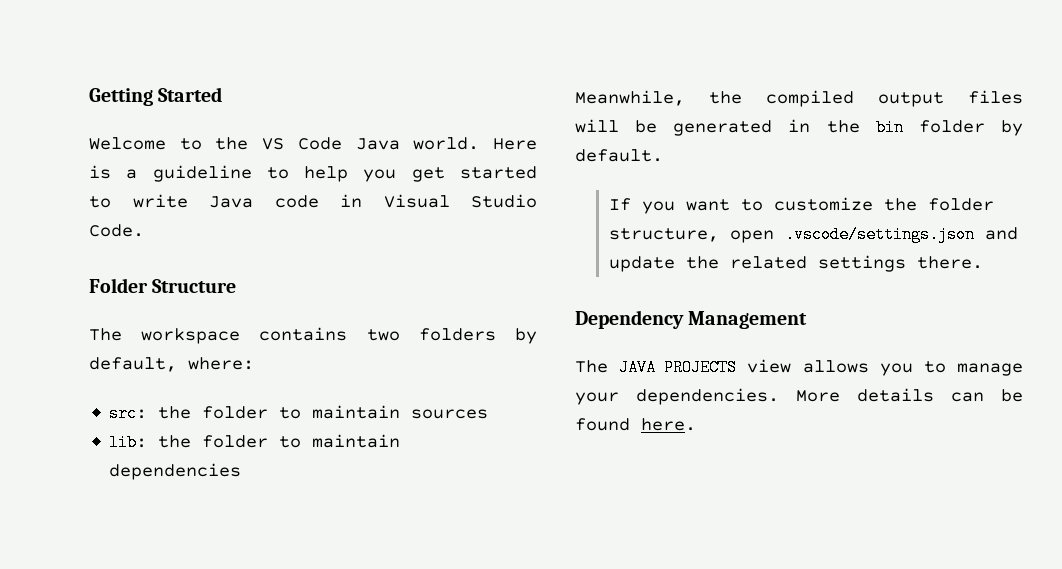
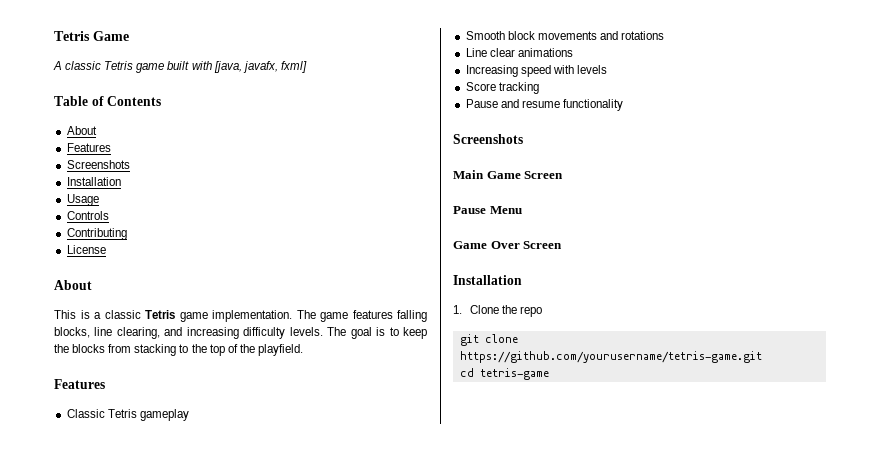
- Getting Started
- Welcome to the VS Code Java world. Here is a guideline to help you get started to write Java code in Visual Studio Code.
- Folder Structure
- The workspace contains two folders by default, where:
- src: the folder to maintain sources
- lib: the folder to maintain dependencies
- Meanwhile, the compiled output files will be generated in the bin folder by default.
- If you want to customize the folder structure, open .vscode/settings.json and update the related settings there.
- Dependency Management
- The JAVA PROJECTS view allows you to manage your dependencies. More details can be found here.
+ Tetris Game
+ A classic Tetris game built with [java, javafx, fxml]
+ Table of Contents
+ About
+ Features
+ Screenshots
+ Installation
+ Usage
+ Controls
+ Contributing
+ License
+ About
+ This is a classic Tetris game implementation. The game features falling blocks, line clearing, and increasing difficulty levels. The goal is to keep the blocks from stacking to the top of the playfield.
+ Features
+ Classic Tetris gameplay
+ Smooth block movements and rotations
+ Line clear animations
+ Increasing speed with levels
+ Score tracking
+ Pause and resume functionality
+ Screenshots
+ Main Game Screen
+ Pause Menu
+ Game Over Screen
+ Installation
+ 1. Clone the repo
+ git clone https://github.com/yourusername/tetris-game.git
+ cd tetris-game

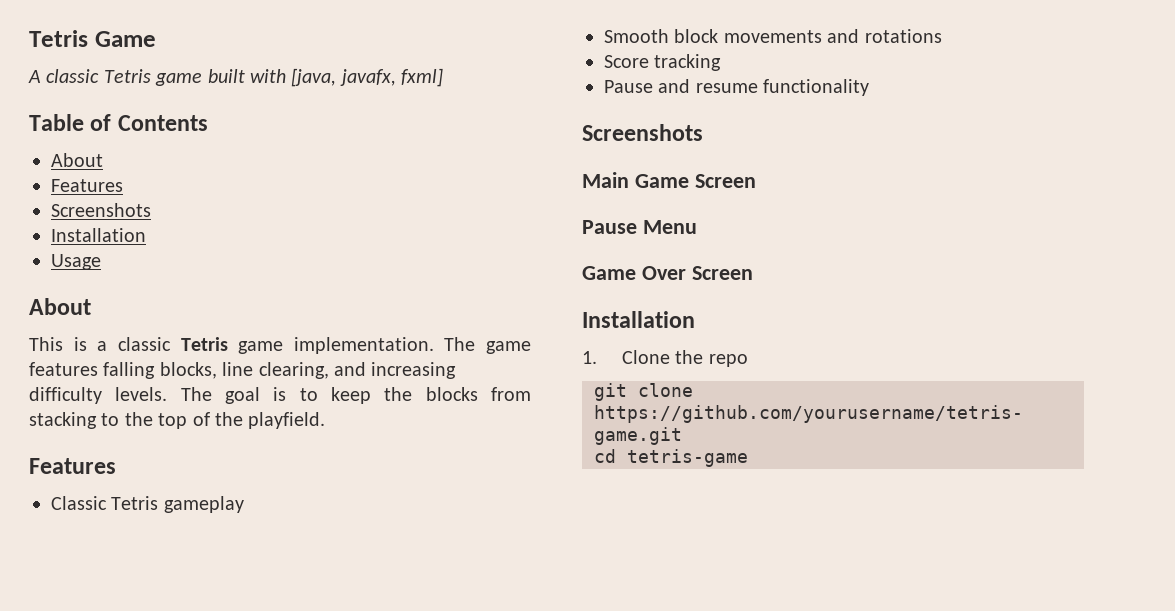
- Controls
- Contributing
- License
- Line clear animations
- Increasing speed with levels

